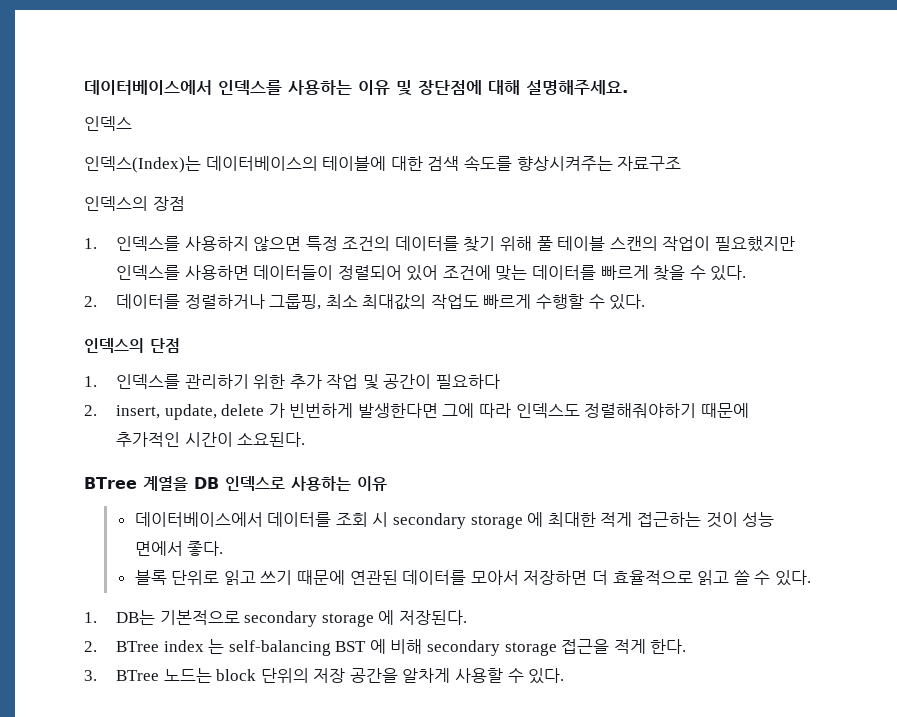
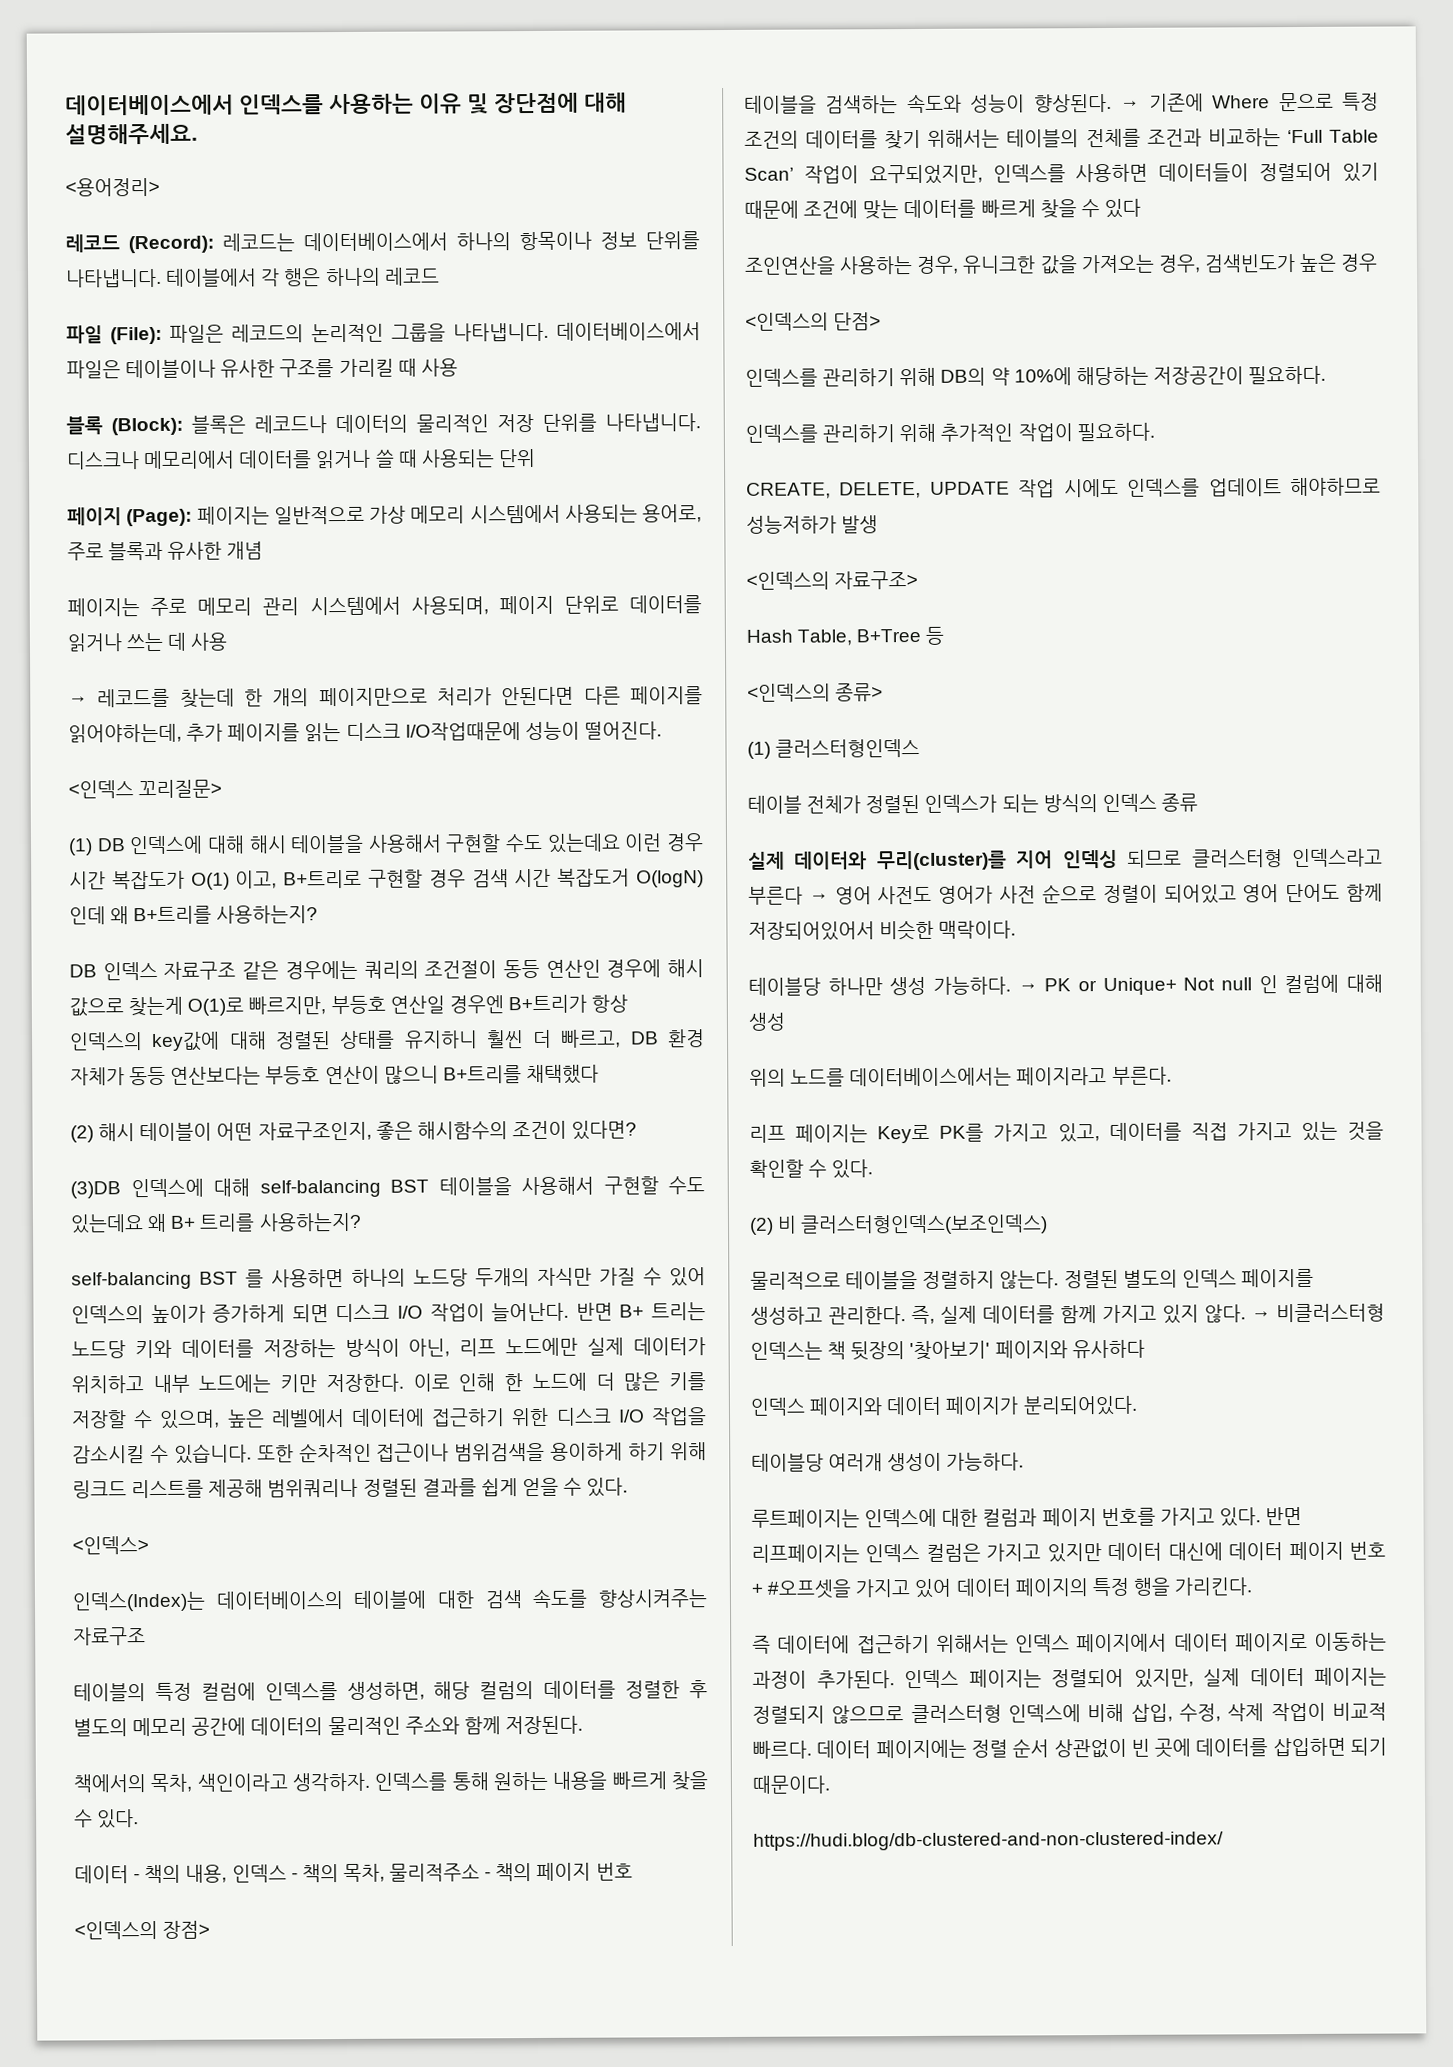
- 인덱스
+ <용어정리>
+ 레코드 (Record): 레코드는 데이터베이스에서 하나의 항목이나 정보 단위를 나타냅니다. 테이블에서 각 행은 하나의 레코드
+ 파일 (File): 파일은 레코드의 논리적인 그룹을 나타냅니다. 데이터베이스에서 파일은 테이블이나 유사한 구조를 가리킬 때 사용
+ 블록 (Block): 블록은 레코드나 데이터의 물리적인 저장 단위를 나타냅니다. 디스크나 메모리에서 데이터를 읽거나 쓸 때 사용되는 단위
+ 페이지 (Page): 페이지는 일반적으로 가상 메모리 시스템에서 사용되는 용어로, 주로 블록과 유사한 개념
+ 페이지는 주로 메모리 관리 시스템에서 사용되며, 페이지 단위로 데이터를 읽거나 쓰는 데 사용
+ → 레코드를 찾는데 한 개의 페이지만으로 처리가 안된다면 다른 페이지를 읽어야하는데, 추가 페이지를 읽는 디스크 I/O작업때문에 성능이 떨어진다.
+ <인덱스 꼬리질문>
+ (1) DB 인덱스에 대해 해시 테이블을 사용해서 구현할 수도 있는데요 이런 경우 시간 복잡도가 O(1) 이고, B+트리로 구현할 경우 검색 시간 복잡도거 O(logN) 인데 왜 B+트리를 사용하는지?
+ DB 인덱스 자료구조 같은 경우에는 쿼리의 조건절이 동등 연산인 경우에 해시 값으로 찾는게 O(1)로 빠르지만, 부등호 연산일 경우엔 B+트리가 항상 인덱스의 key값에 대해 정렬된 상태를 유지하니 훨씬 더 빠르고, DB 환경 자체가 동등 연산보다는 부등호 연산이 많으니 B+트리를 채택했다
+ (2) 해시 테이블이 어떤 자료구조인지, 좋은 해시함수의 조건이 있다면?
+ (3)DB 인덱스에 대해 self-balancing BST 테이블을 사용해서 구현할 수도 있는데요 왜 B+ 트리를 사용하는지?
+ self-balancing BST 를 사용하면 하나의 노드당 두개의 자식만 가질 수 있어 인덱스의 높이가 증가하게 되면 디스크 I/O 작업이 늘어난다. 반면 B+ 트리는 노드당 키와 데이터를 저장하는 방식이 아닌, 리프 노드에만 실제 데이터가 위치하고 내부 노드에는 키만 저장한다. 이로 인해 한 노드에 더 많은 키를 저장할 수 있으며, 높은 레벨에서 데이터에 접근하기 위한 디스크 I/O 작업을 감소시킬 수 있습니다. 또한 순차적인 접근이나 범위검색을 용이하게 하기 위해 링크드 리스트를 제공해 범위쿼리나 정렬된 결과를 쉽게 얻을 수 있다.
+ <인덱스>
- 인덱스의 장점
- 1. 인덱스를 사용하지 않으면 특정 조건의 데이터를 찾기 위해 풀 테이블 스캔의 작업이 필요했지만 인덱스를 사용하면 데이터들이 정렬되어 있어 조건에 맞는 데이터를 빠르게 찾을 수 있다.
- 2. 데이터를 정렬하거나 그룹핑, 최소 최대값의 작업도 빠르게 수행할 수 있다.
- 인덱스의 단점
- 1. 인덱스를 관리하기 위한 추가 작업 및 공간이 필요하다
- 2. insert, update, delete 가 빈번하게 발생한다면 그에 따라 인덱스도 정렬해줘야하기 때문에 추가적인 시간이 소요된다.
- BTree 계열을 DB 인덱스로 사용하는 이유
- 데이터베이스에서 데이터를 조회 시 secondary storage 에 최대한 적게 접근하는 것이 성능 면에서 좋다.
- 블록 단위로 읽고 쓰기 때문에 연관된 데이터를 모아서 저장하면 더 효율적으로 읽고 쓸 수 있다.
- 1. DB는 기본적으로 secondary storage 에 저장된다.
- 2. BTree index 는 self-balancing BST 에 비해 secondary storage 접근을 적게 한다.
- 3. BTree 노드는 block 단위의 저장 공간을 알차게 사용할 수 있다.
+ 테이블의 특정 컬럼에 인덱스를 생성하면, 해당 컬럼의 데이터를 정렬한 후 별도의 메모리 공간에 데이터의 물리적인 주소와 함께 저장된다.
+ 책에서의 목차, 색인이라고 생각하자. 인덱스를 통해 원하는 내용을 빠르게 찾을 수 있다.
+ 데이터 - 책의 내용, 인덱스 - 책의 목차, 물리적주소 - 책의 페이지 번호
+ <인덱스의 장점>
+ 테이블을 검색하는 속도와 성능이 향상된다. → 기존에 Where 문으로 특정 조건의 데이터를 찾기 위해서는 테이블의 전체를 조건과 비교하는 ‘Full Table Scan’ 작업이 요구되었지만, 인덱스를 사용하면 데이터들이 정렬되어 있기 때문에 조건에 맞는 데이터를 빠르게 찾을 수 있다
+ 조인연산을 사용하는 경우, 유니크한 값을 가져오는 경우, 검색빈도가 높은 경우
+ <인덱스의 단점>
+ 인덱스를 관리하기 위해 DB의 약 10%에 해당하는 저장공간이 필요하다.
+ 인덱스를 관리하기 위해 추가적인 작업이 필요하다.
+ CREATE, DELETE, UPDATE 작업 시에도 인덱스를 업데이트 해야하므로 성능저하가 발생
+ <인덱스의 자료구조>
+ Hash Table, B+Tree 등
+ <인덱스의 종류>
+ (1) 클러스터형인덱스
+ 테이블 전체가 정렬된 인덱스가 되는 방식의 인덱스 종류
+ 실제 데이터와 무리(cluster)를 지어 인덱싱 되므로 클러스터형 인덱스라고 부른다 → 영어 사전도 영어가 사전 순으로 정렬이 되어있고 영어 단어도 함께 저장되어있어서 비슷한 맥락이다.
+ 테이블당 하나만 생성 가능하다. → PK or Unique+ Not null 인 컬럼에 대해 생성
+ 위의 노드를 데이터베이스에서는 페이지라고 부른다.
+ 리프 페이지는 Key로 PK를 가지고 있고, 데이터를 직접 가지고 있는 것을 확인할 수 있다.
+ (2) 비 클러스터형인덱스(보조인덱스)
+ 물리적으로 테이블을 정렬하지 않는다. 정렬된 별도의 인덱스 페이지를 생성하고 관리한다. 즉, 실제 데이터를 함께 가지고 있지 않다. → 비클러스터형 인덱스는 책 뒷장의 '찾아보기' 페이지와 유사하다
+ 인덱스 페이지와 데이터 페이지가 분리되어있다.
+ 테이블당 여러개 생성이 가능하다.
+ 루트페이지는 인덱스에 대한 컬럼과 페이지 번호를 가지고 있다. 반면 리프페이지는 인덱스 컬럼은 가지고 있지만 데이터 대신에 데이터 페이지 번호 + #오프셋을 가지고 있어 데이터 페이지의 특정 행을 가리킨다.
+ 즉 데이터에 접근하기 위해서는 인덱스 페이지에서 데이터 페이지로 이동하는 과정이 추가된다. 인덱스 페이지는 정렬되어 있지만, 실제 데이터 페이지는 정렬되지 않으므로 클러스터형 인덱스에 비해 삽입, 수정, 삭제 작업이 비교적 빠르다. 데이터 페이지에는 정렬 순서 상관없이 빈 곳에 데이터를 삽입하면 되기 때문이다.
+ https://hudi.blog/db-clustered-and-non-clustered-index/

